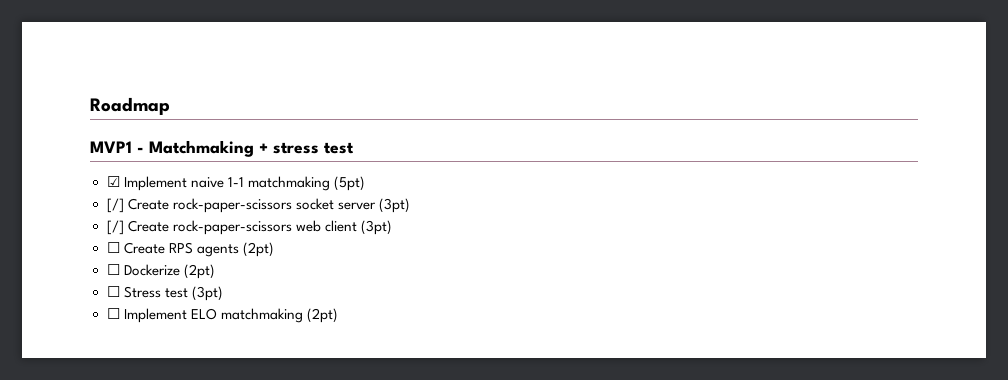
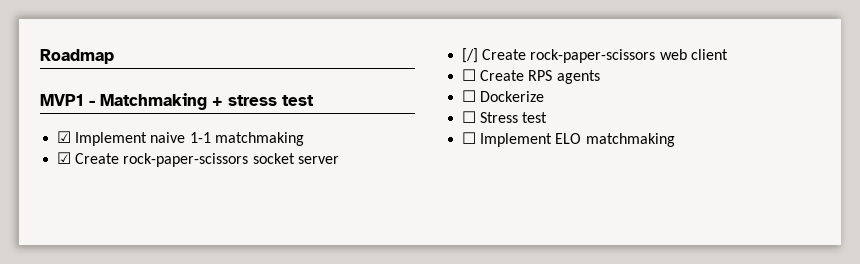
- ☑ Implement naive 1-1 matchmaking (5pt)
- [/] Create rock-paper-scissors socket server (3pt)
+ ☑ Implement naive 1-1 matchmaking
+ ☑ Create rock-paper-scissors socket server
- [/] Create rock-paper-scissors web client (3pt)
+ [/] Create rock-paper-scissors web client
- ☐ Create RPS agents (2pt)
+ ☐ Create RPS agents
- ☐ Dockerize (2pt)
+ ☐ Dockerize
- ☐ Stress test (3pt)
+ ☐ Stress test
- ☐ Implement ELO matchmaking (2pt)
+ ☐ Implement ELO matchmaking

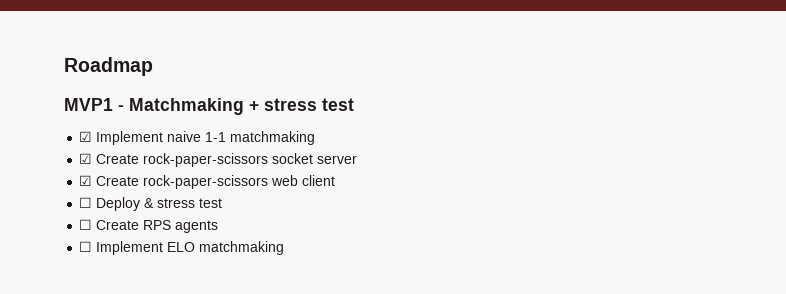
- [/] Create rock-paper-scissors web client
+ ☑ Create rock-paper-scissors web client
+ ☐ Deploy & stress test
- ☐ Dockerize
- ☐ Stress test

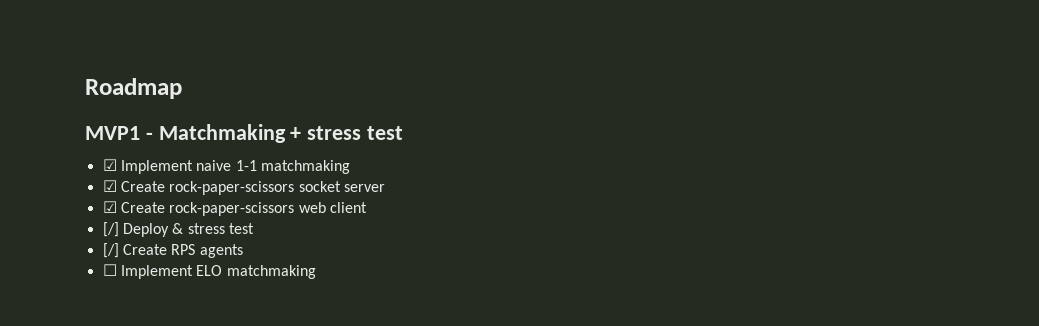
- ☐ Deploy & stress test
+ [/] Deploy & stress test
- ☐ Create RPS agents
+ [/] Create RPS agents

